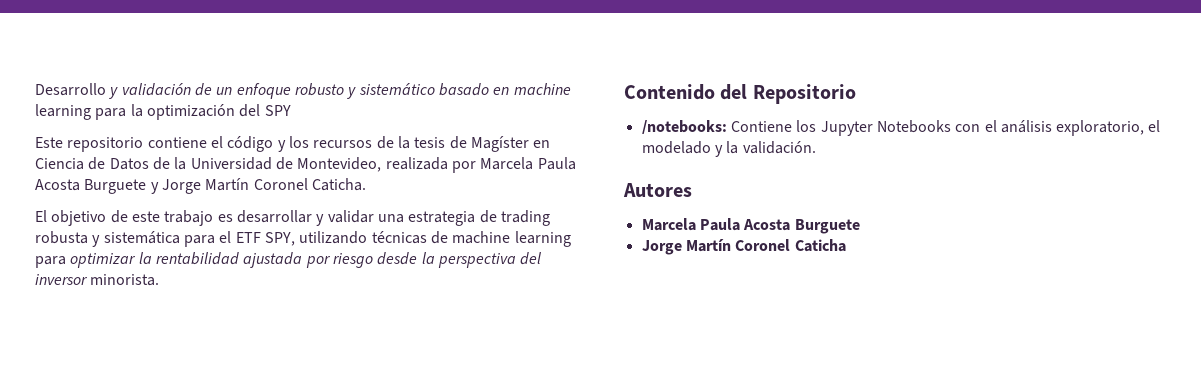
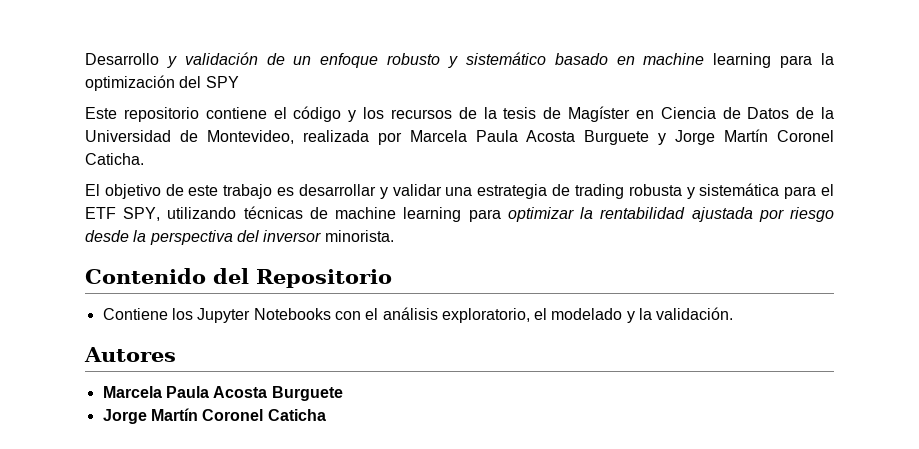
- /notebooks: Contiene los Jupyter Notebooks con el análisis exploratorio, el modelado y la validación.
+ Contiene los Jupyter Notebooks con el análisis exploratorio, el modelado y la validación.

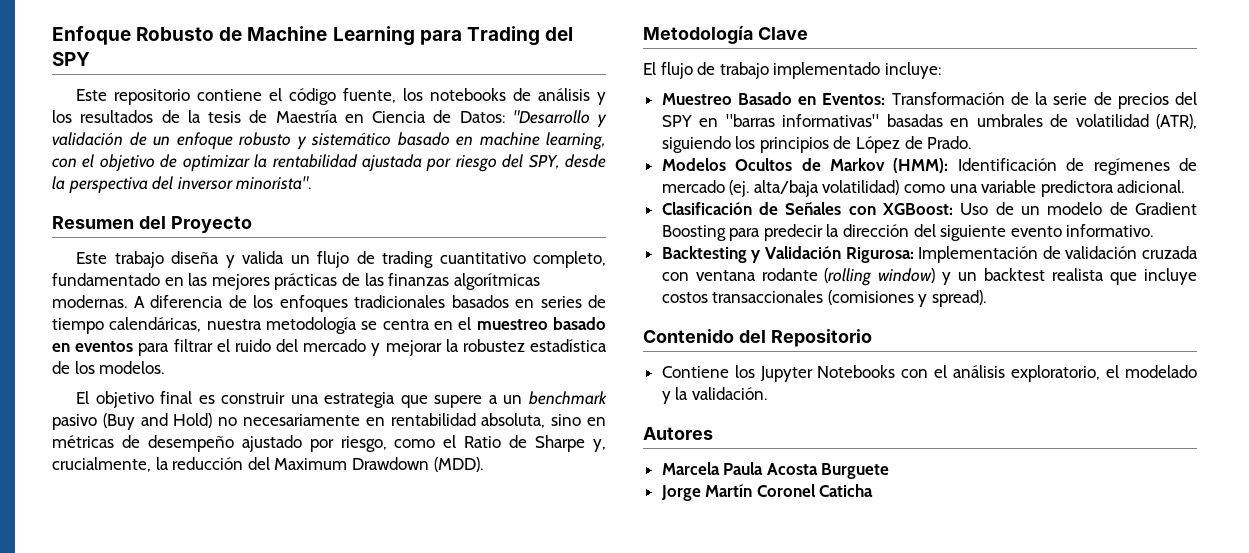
- Desarrollo y validación de un enfoque robusto y sistemático basado en machine learning para la optimización del SPY
- Este repositorio contiene el código y los recursos de la tesis de Magíster en Ciencia de Datos de la Universidad de Montevideo, realizada por Marcela Paula Acosta Burguete y Jorge Martín Coronel Caticha.
- El objetivo de este trabajo es desarrollar y validar una estrategia de trading robusta y sistemática para el ETF SPY, utilizando técnicas de machine learning para optimizar la rentabilidad ajustada por riesgo desde la perspectiva del inversor minorista.
+ Enfoque Robusto de Machine Learning para Trading del SPY
+ Este repositorio contiene el código fuente, los notebooks de análisis y los resultados de la tesis de Maestría en Ciencia de Datos: "Desarrollo y validación de un enfoque robusto y sistemático basado en machine learning, con el objetivo de optimizar la rentabilidad ajustada por riesgo del SPY, desde la perspectiva del inversor minorista".
+ Resumen del Proyecto
+ Este trabajo diseña y valida un flujo de trading cuantitativo completo, fundamentado en las mejores prácticas de las finanzas algorítmicas modernas. A diferencia de los enfoques tradicionales basados en series de tiempo calendáricas, nuestra metodología se centra en el muestreo basado en eventos para filtrar el ruido del mercado y mejorar la robustez estadística de los modelos.
+ El objetivo final es construir una estrategia que supere a un benchmark pasivo (Buy and Hold) no necesariamente en rentabilidad absoluta, sino en métricas de desempeño ajustado por riesgo, como el Ratio de Sharpe y, crucialmente, la reducción del Maximum Drawdown (MDD).
+ Metodología Clave
+ El flujo de trabajo implementado incluye:
+ Muestreo Basado en Eventos: Transformación de la serie de precios del SPY en "barras informativas" basadas en umbrales de volatilidad (ATR), siguiendo los principios de López de Prado.
+ Modelos Ocultos de Markov (HMM): Identificación de regímenes de mercado (ej. alta/baja volatilidad) como una variable predictora adicional.
+ Clasificación de Señales con XGBoost: Uso de un modelo de Gradient Boosting para predecir la dirección del siguiente evento informativo.
+ Backtesting y Validación Rigurosa: Implementación de validación cruzada con ventana rodante (rolling window) y un backtest realista que incluye costos transaccionales (comisiones y spread).

